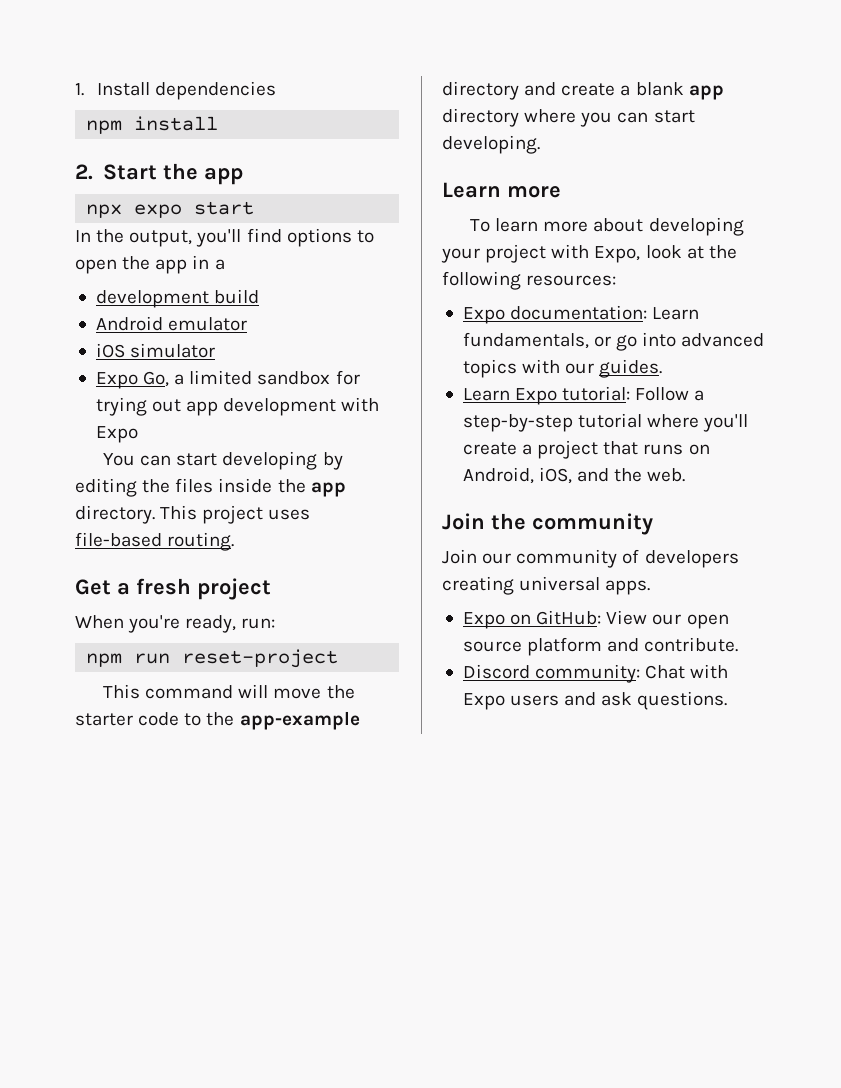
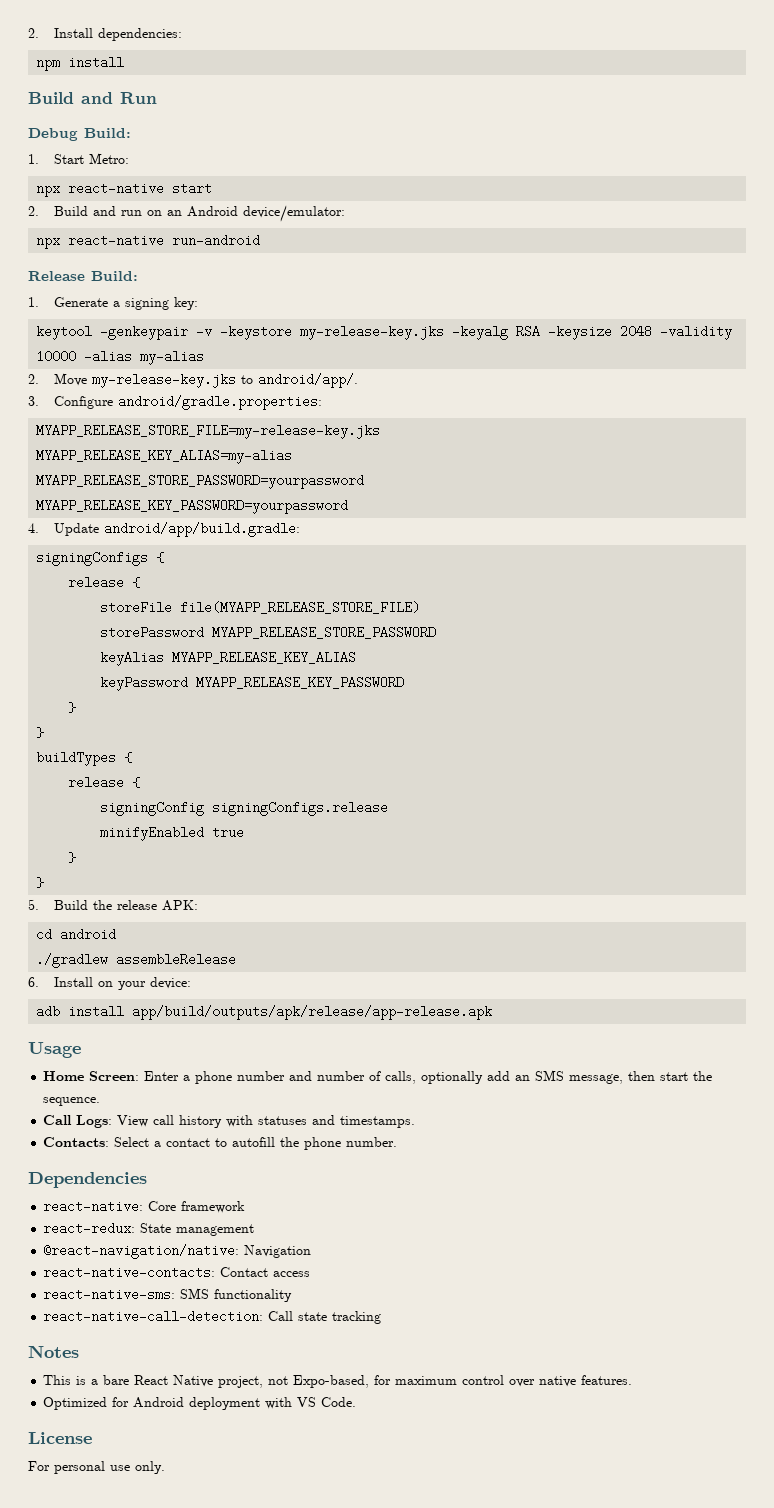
- 1. Install dependencies
+ 2. Install dependencies:
- 2. Start the app
- npx expo start
+ Build and Run
+ Debug Build:
+ 1. Start Metro:
+ npx react-native start
- In the output, you'll find options to open the app in a
- development build
- Android emulator
- iOS simulator
- Expo Go, a limited sandbox for trying out app development with Expo
- You can start developing by editing the files inside the app directory. This project uses file-based routing.
- Get a fresh project
- When you're ready, run:
- npm run reset-project
- This command will move the starter code to the app-example directory and create a blank app directory where you can start developing.
- Learn more
- To learn more about developing your project with Expo, look at the following resources:
- Expo documentation: Learn fundamentals, or go into advanced topics with our guides.
- Learn Expo tutorial: Follow a step-by-step tutorial where you'll create a project that runs on Android, iOS, and the web.
- Join the community
- Join our community of developers creating universal apps.
- Expo on GitHub: View our open source platform and contribute.
- Discord community: Chat with Expo users and ask questions.
+ 2. Build and run on an Android device/emulator:
+ npx react-native run-android
+ Release Build:
+ 1. Generate a signing key:
+ keytool -genkeypair -v -keystore my-release-key.jks -keyalg RSA -keysize 2048 -validity 10000 -alias my-alias
+ 2. Move my-release-key.jks to android/app/.
+ 3. Configure android/gradle.properties:
+ MYAPP_RELEASE_STORE_FILE=my-release-key.jks
+ MYAPP_RELEASE_KEY_ALIAS=my-alias
+ MYAPP_RELEASE_STORE_PASSWORD=yourpassword
+ MYAPP_RELEASE_KEY_PASSWORD=yourpassword
+ 4. Update android/app/build.gradle:
+ signingConfigs {
+ release {
+ storeFile file(MYAPP_RELEASE_STORE_FILE)
+ storePassword MYAPP_RELEASE_STORE_PASSWORD
+ keyAlias MYAPP_RELEASE_KEY_ALIAS
+ keyPassword MYAPP_RELEASE_KEY_PASSWORD
+ }
+ }
+ buildTypes {
+ release {
+ signingConfig signingConfigs.release
+ minifyEnabled true
+ }
+ }
+ 5. Build the release APK:
+ cd android
+ ./gradlew assembleRelease
+ 6. Install on your device:
+ adb install app/build/outputs/apk/release/app-release.apk
+ Usage
+ Home Screen: Enter a phone number and number of calls, optionally add an SMS message, then start the sequence.
+ Call Logs: View call history with statuses and timestamps.
+ Contacts: Select a contact to autofill the phone number.
+ Dependencies
+ react-native: Core framework
+ react-redux: State management
+ @react-navigation/native: Navigation
+ react-native-contacts: Contact access
+ react-native-sms: SMS functionality
+ react-native-call-detection: Call state tracking
+ Notes
+ This is a bare React Native project, not Expo-based, for maximum control over native features.
+ Optimized for Android deployment with VS Code.
+ License
+ For personal use only.

